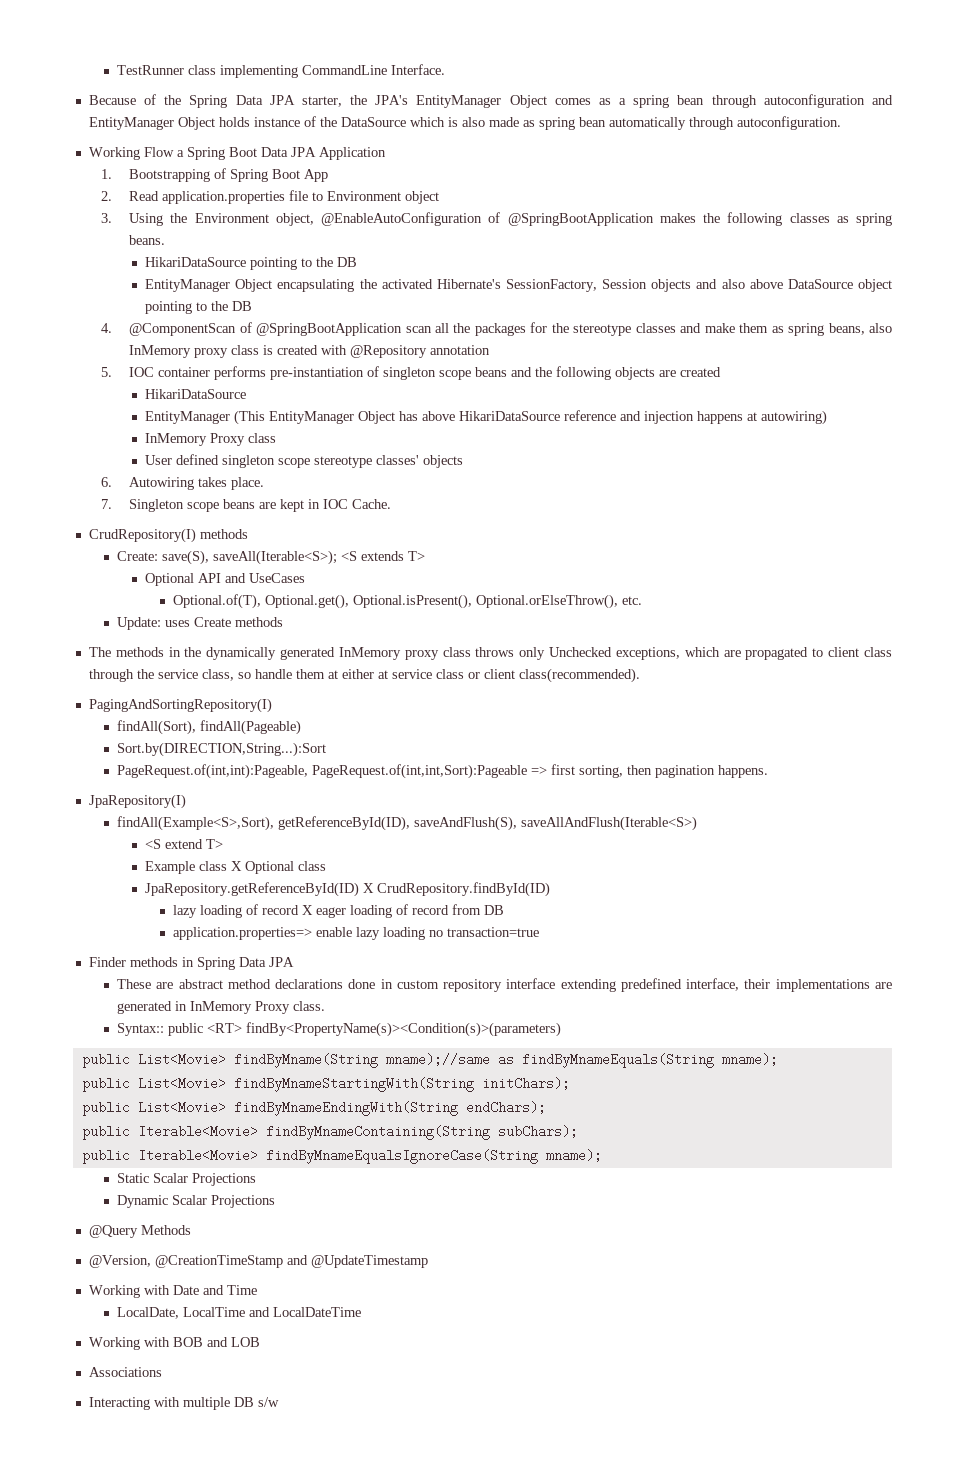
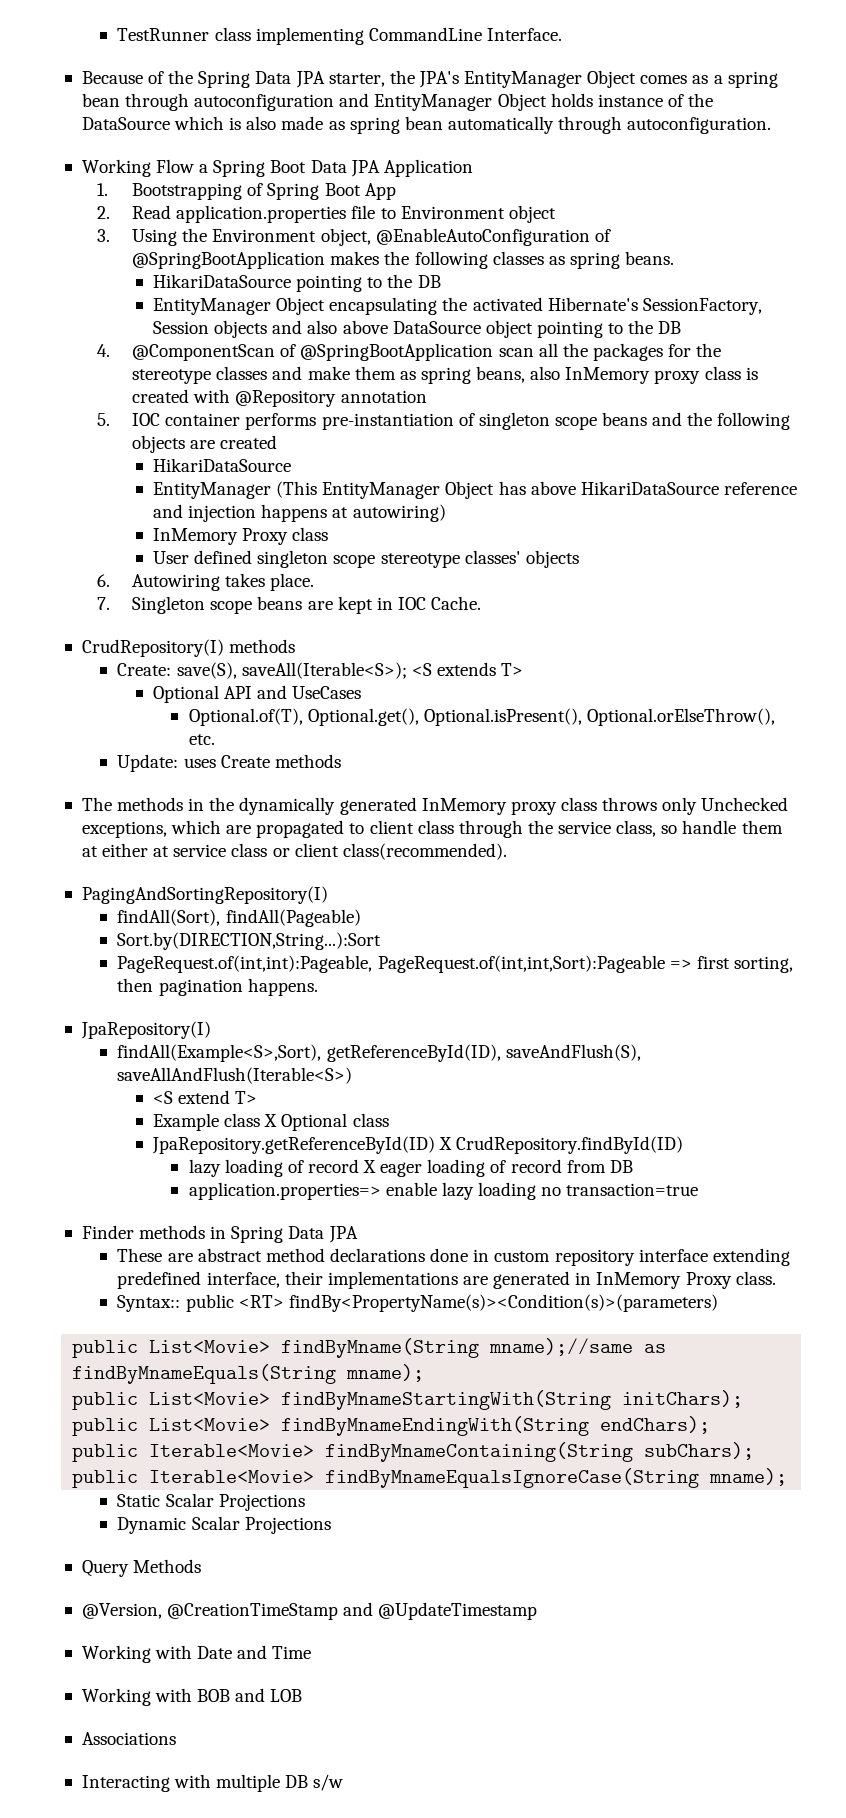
- @Query Methods
+ Query Methods
- LocalDate, LocalTime and LocalDateTime

